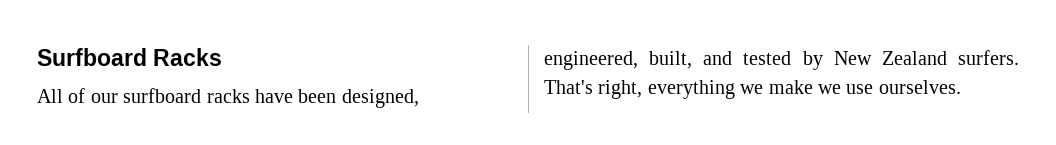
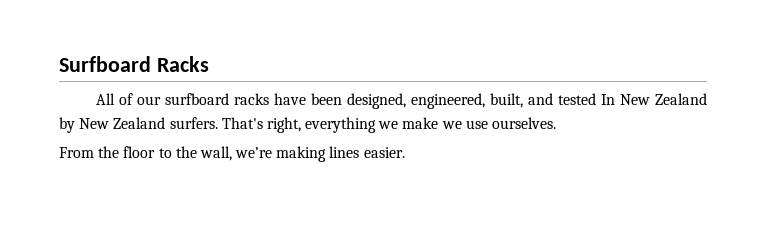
- All of our surfboard racks have been designed, engineered, built, and tested by New Zealand surfers.
+ All of our surfboard racks have been designed, engineered, built, and tested In New Zealand by New Zealand surfers.
+ From the floor to the wall, we’re making lines easier.

